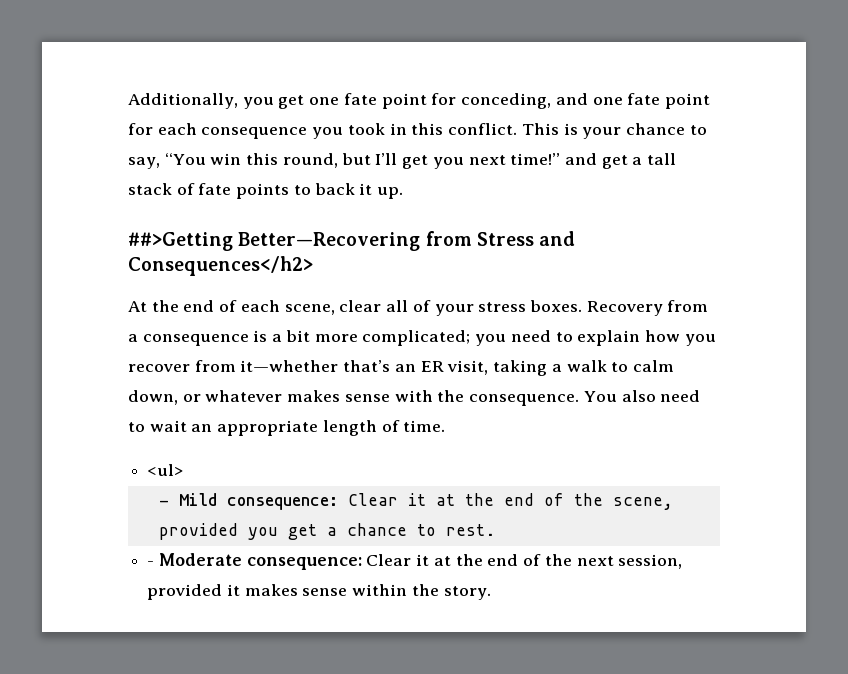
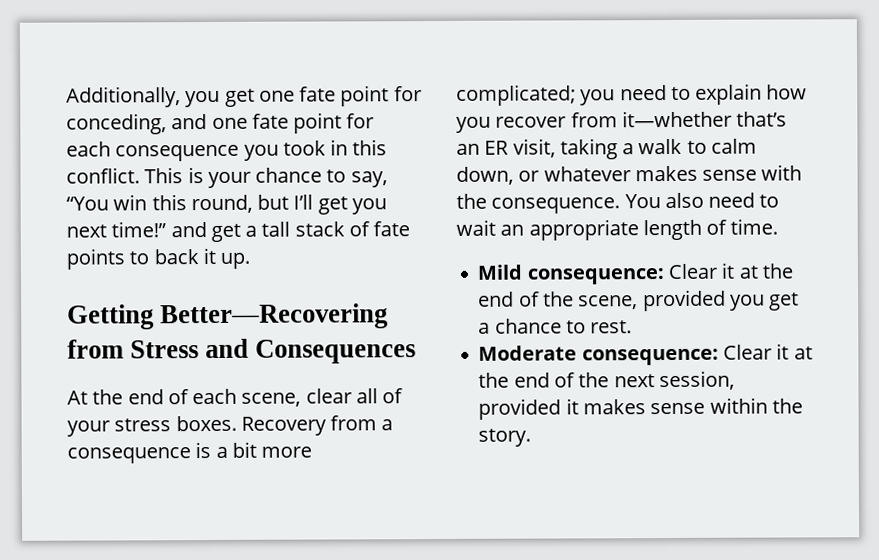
- ##>Getting Better—Recovering from Stress and Consequences</h2>
+ Getting Better—Recovering from Stress and Consequences
- <ul>
- - Mild consequence: Clear it at the end of the scene, provided you get a chance to rest.
+ Mild consequence: Clear it at the end of the scene, provided you get a chance to rest.
- - Moderate consequence: Clear it at the end of the next session, provided it makes sense within the story.
+ Moderate consequence: Clear it at the end of the next session, provided it makes sense within the story.

